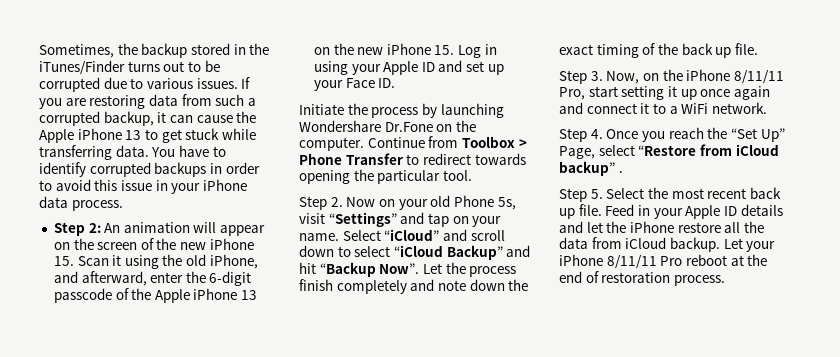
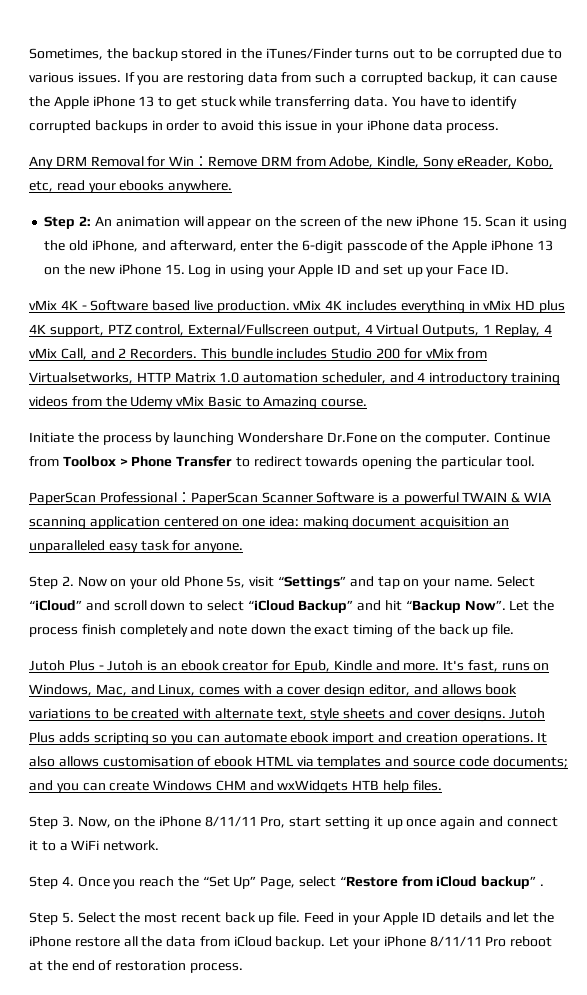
+ Any DRM Removal for Win：Remove DRM from Adobe, Kindle, Sony eReader, Kobo, etc, read your ebooks anywhere.
+ vMix 4K - Software based live production. vMix 4K includes everything in vMix HD plus 4K support, PTZ control, External/Fullscreen output, 4 Virtual Outputs, 1 Replay, 4 vMix Call, and 2 Recorders. This bundle includes Studio 200 for vMix from Virtualsetworks, HTTP Matrix 1.0 automation scheduler, and 4 introductory training videos from the Udemy vMix Basic to Amazing course.
+ PaperScan Professional：PaperScan Scanner Software is a powerful TWAIN & WIA scanning application centered on one idea: making document acquisition an unparalleled easy task for anyone.
+ Jutoh Plus - Jutoh is an ebook creator for Epub, Kindle and more. It's fast, runs on Windows, Mac, and Linux, comes with a cover design editor, and allows book variations to be created with alternate text, style sheets and cover designs. Jutoh Plus adds scripting so you can automate ebook import and creation operations. It also allows customisation of ebook HTML via templates and source code documents; and you can create Windows CHM and wxWidgets HTB help files.

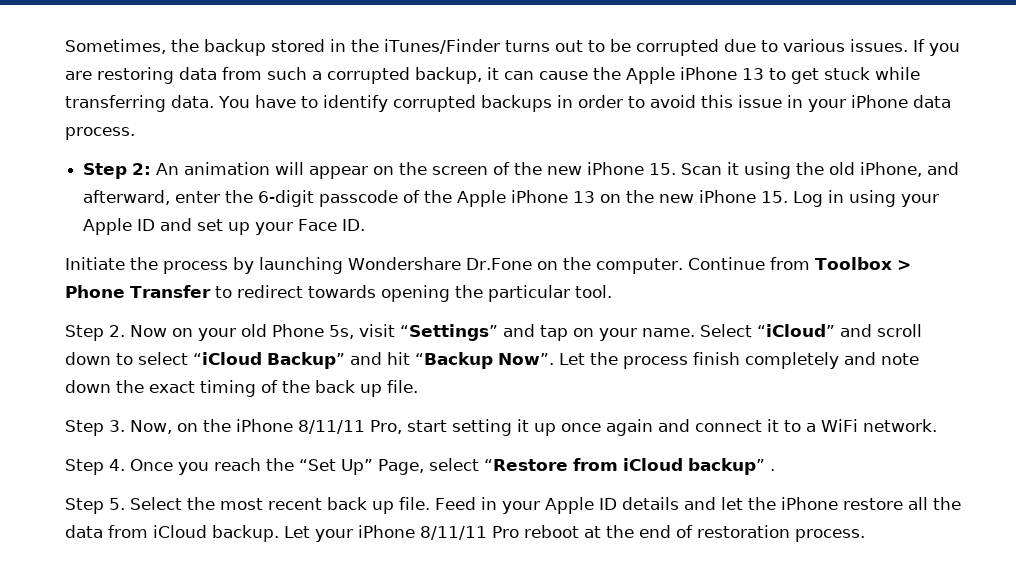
- Any DRM Removal for Win：Remove DRM from Adobe, Kindle, Sony eReader, Kobo, etc, read your ebooks anywhere.
- vMix 4K - Software based live production. vMix 4K includes everything in vMix HD plus 4K support, PTZ control, External/Fullscreen output, 4 Virtual Outputs, 1 Replay, 4 vMix Call, and 2 Recorders. This bundle includes Studio 200 for vMix from Virtualsetworks, HTTP Matrix 1.0 automation scheduler, and 4 introductory training videos from the Udemy vMix Basic to Amazing course.
- PaperScan Professional：PaperScan Scanner Software is a powerful TWAIN & WIA scanning application centered on one idea: making document acquisition an unparalleled easy task for anyone.
- Jutoh Plus - Jutoh is an ebook creator for Epub, Kindle and more. It's fast, runs on Windows, Mac, and Linux, comes with a cover design editor, and allows book variations to be created with alternate text, style sheets and cover designs. Jutoh Plus adds scripting so you can automate ebook import and creation operations. It also allows customisation of ebook HTML via templates and source code documents; and you can create Windows CHM and wxWidgets HTB help files.

